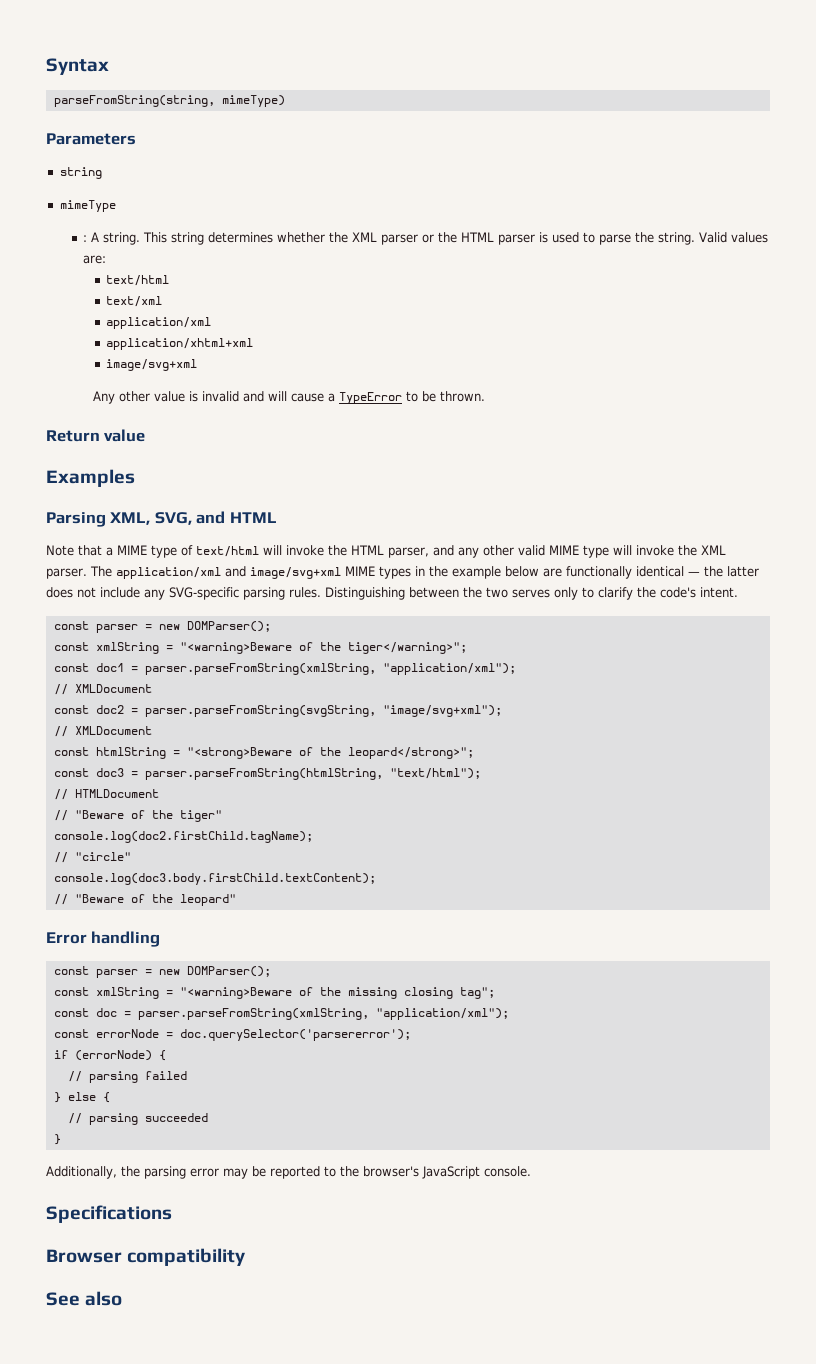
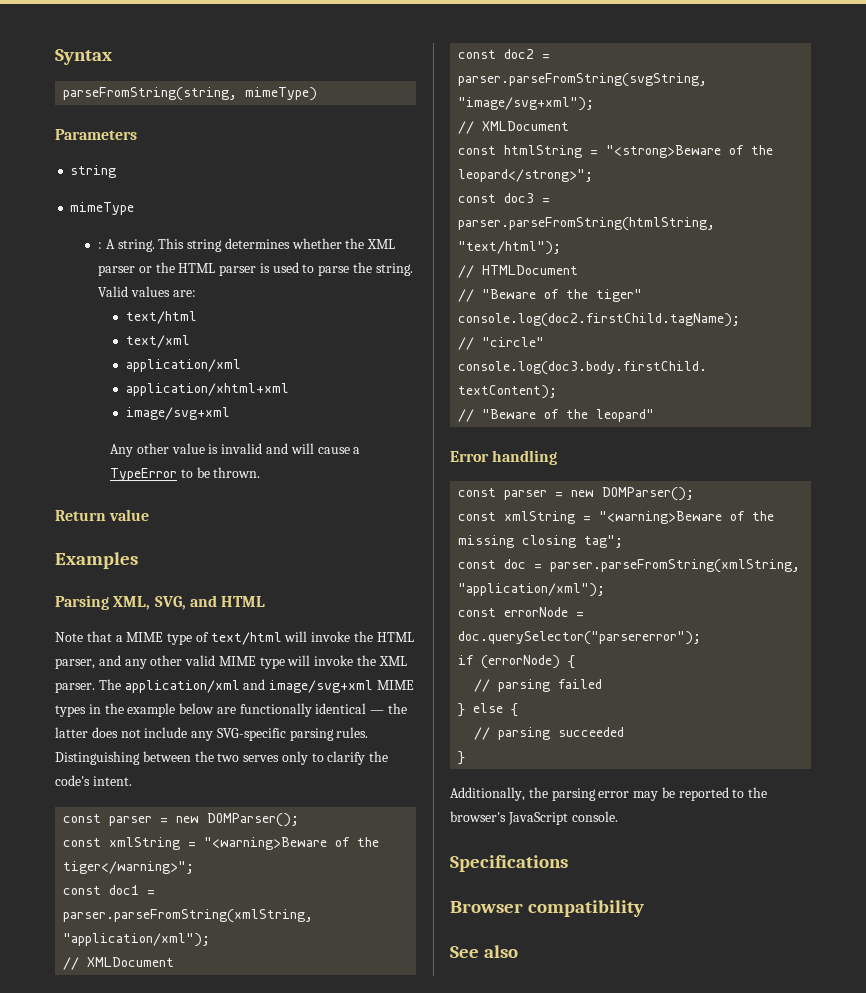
- const errorNode = doc.querySelector('parsererror');
+ const errorNode = doc.querySelector("parsererror");

